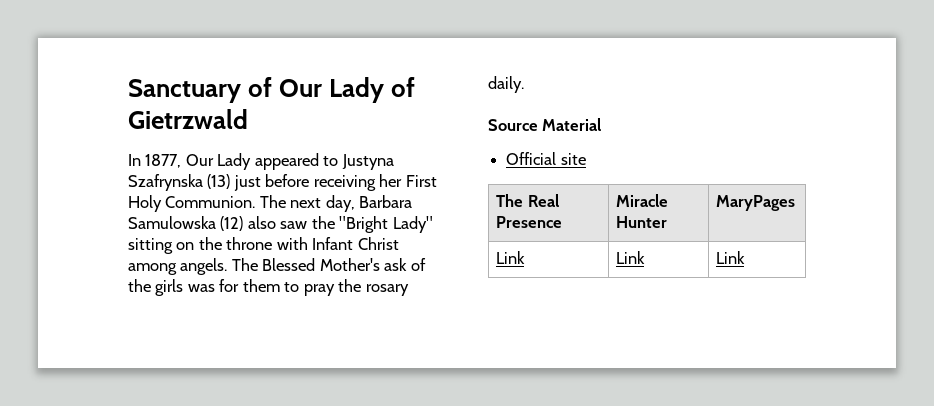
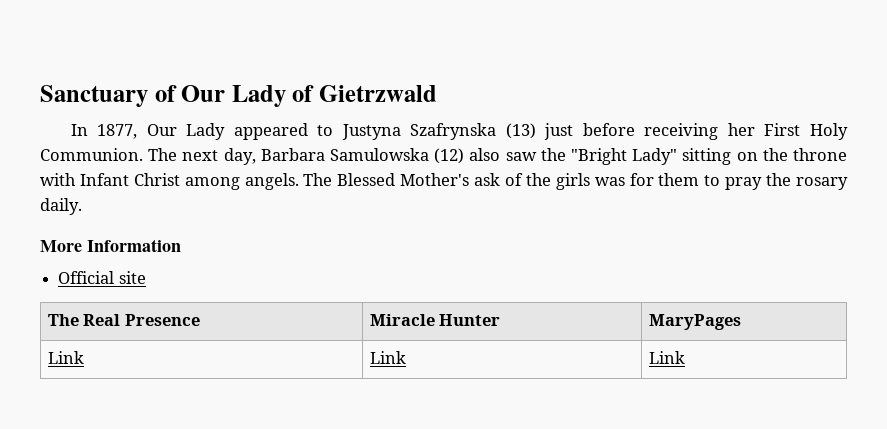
- Source Material
+ More Information

